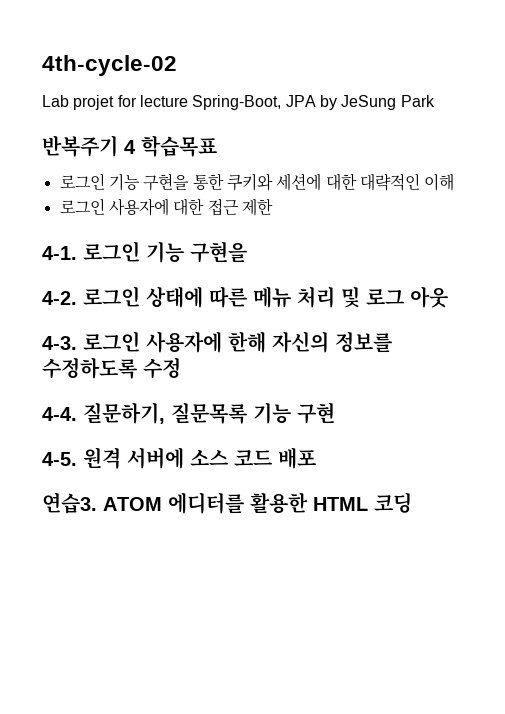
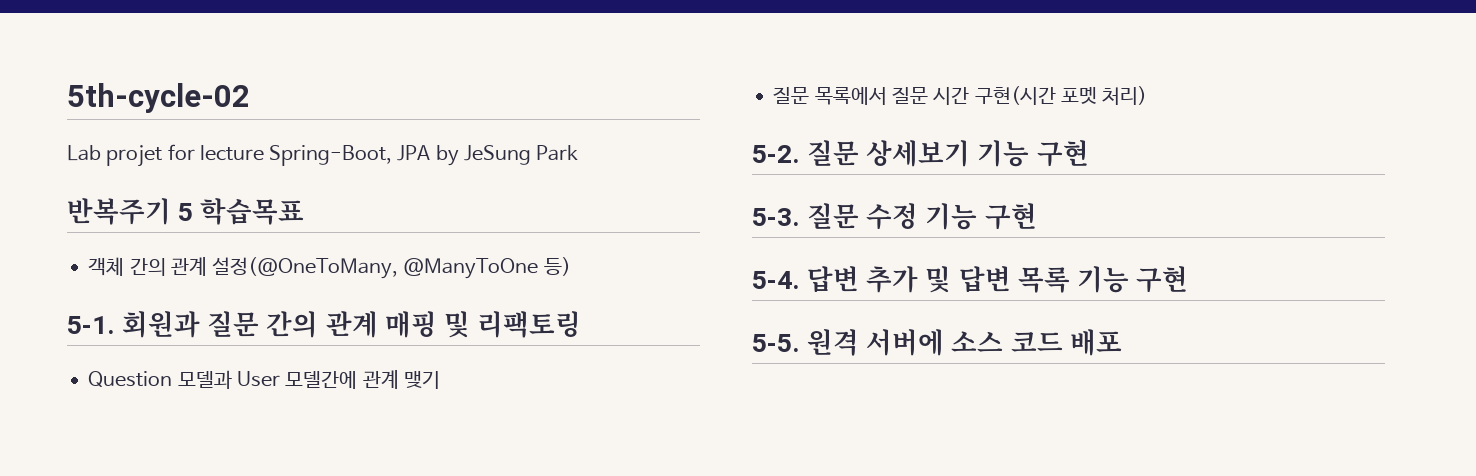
- 4th-cycle-02
+ 5th-cycle-02
- 반복주기 4 학습목표
+ 반복주기 5 학습목표
- 로그인 기능 구현을 통한 쿠키와 세션에 대한 대략적인 이해
- 로그인 사용자에 대한 접근 제한
- 4-1. 로그인 기능 구현을
- 4-2. 로그인 상태에 따른 메뉴 처리 및 로그 아웃
- 4-3. 로그인 사용자에 한해 자신의 정보를 수정하도록 수정
- 4-4. 질문하기, 질문목록 기능 구현
- 4-5.
+ 객체 간의 관계 설정(@OneToMany, @ManyToOne 등)
+ 5-1. 회원과 질문 간의 관계 매핑 및 리팩토링
+ Question 모델과 User 모델간에 관계 맺기
+ 질문 목록에서 질문 시간 구현(시간 포멧 처리)
+ 5-2. 질문 상세보기 기능 구현
+ 5-3. 질문 수정 기능 구현
+ 5-4. 답변 추가 및 답변 목록 기능 구현
+ 5-5.
- 연습3. ATOM 에디터를 활용한 HTML 코딩

